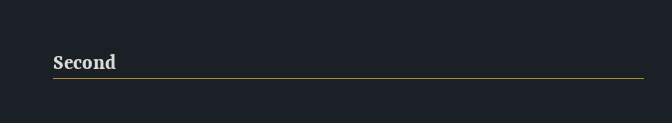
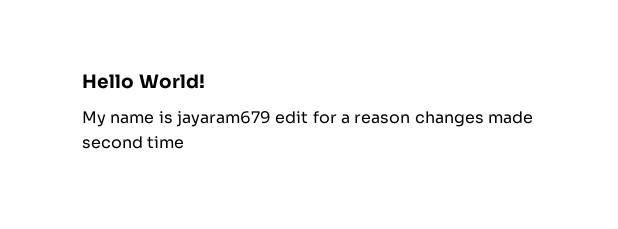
- Second
+ Hello World!
+ My name is jayaram679 edit for a reason changes made second time

